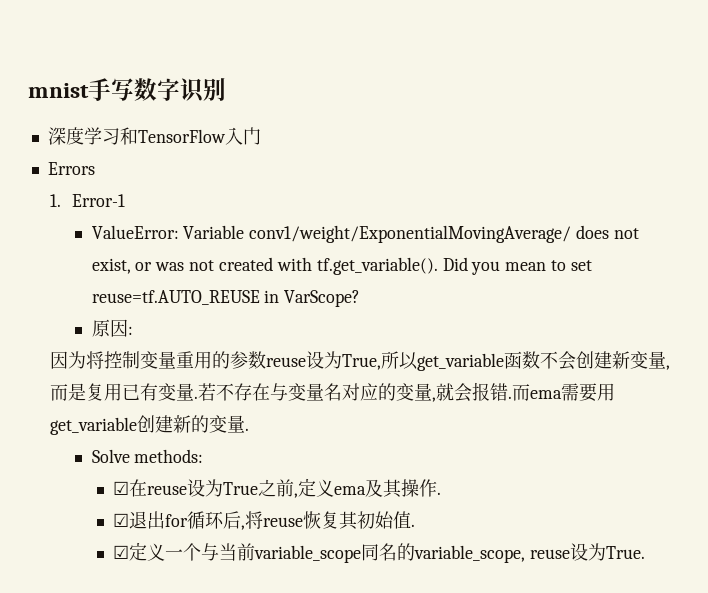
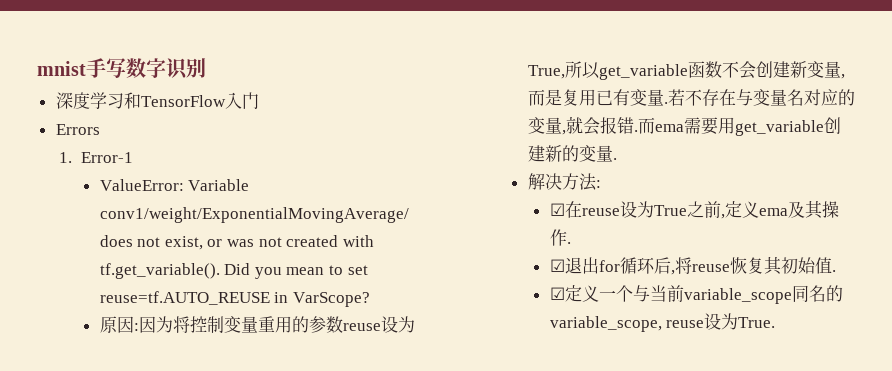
- 原因:
- 因为将控制变量重用的参数reuse设为True,所以get_variable函数不会创建新变量,而是复用已有变量.
+ 原因:因为将控制变量重用的参数reuse设为True,所以get_variable函数不会创建新变量,而是复用已有变量.
- Solve methods:
+ 解决方法:

